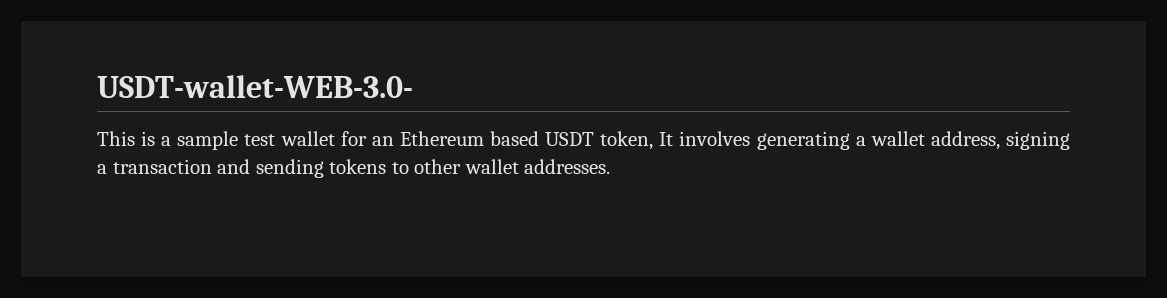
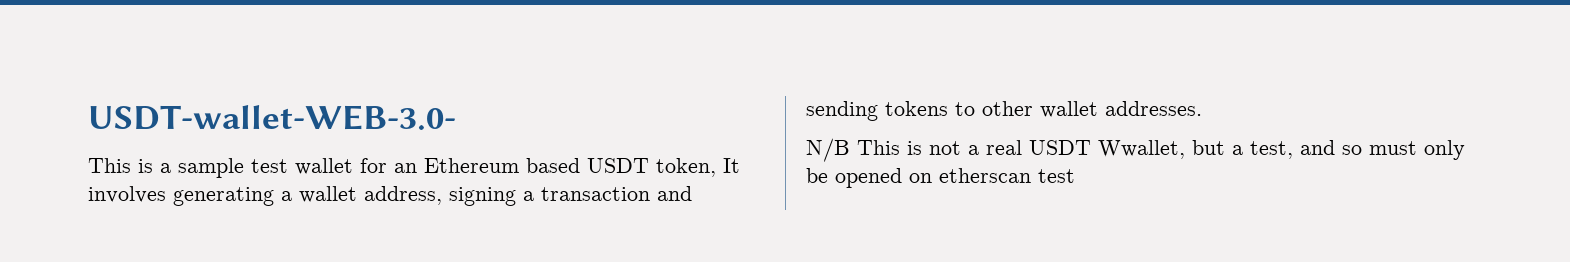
+ N/B This is not a real USDT Wwallet, but a test, and so must only be opened on etherscan test

